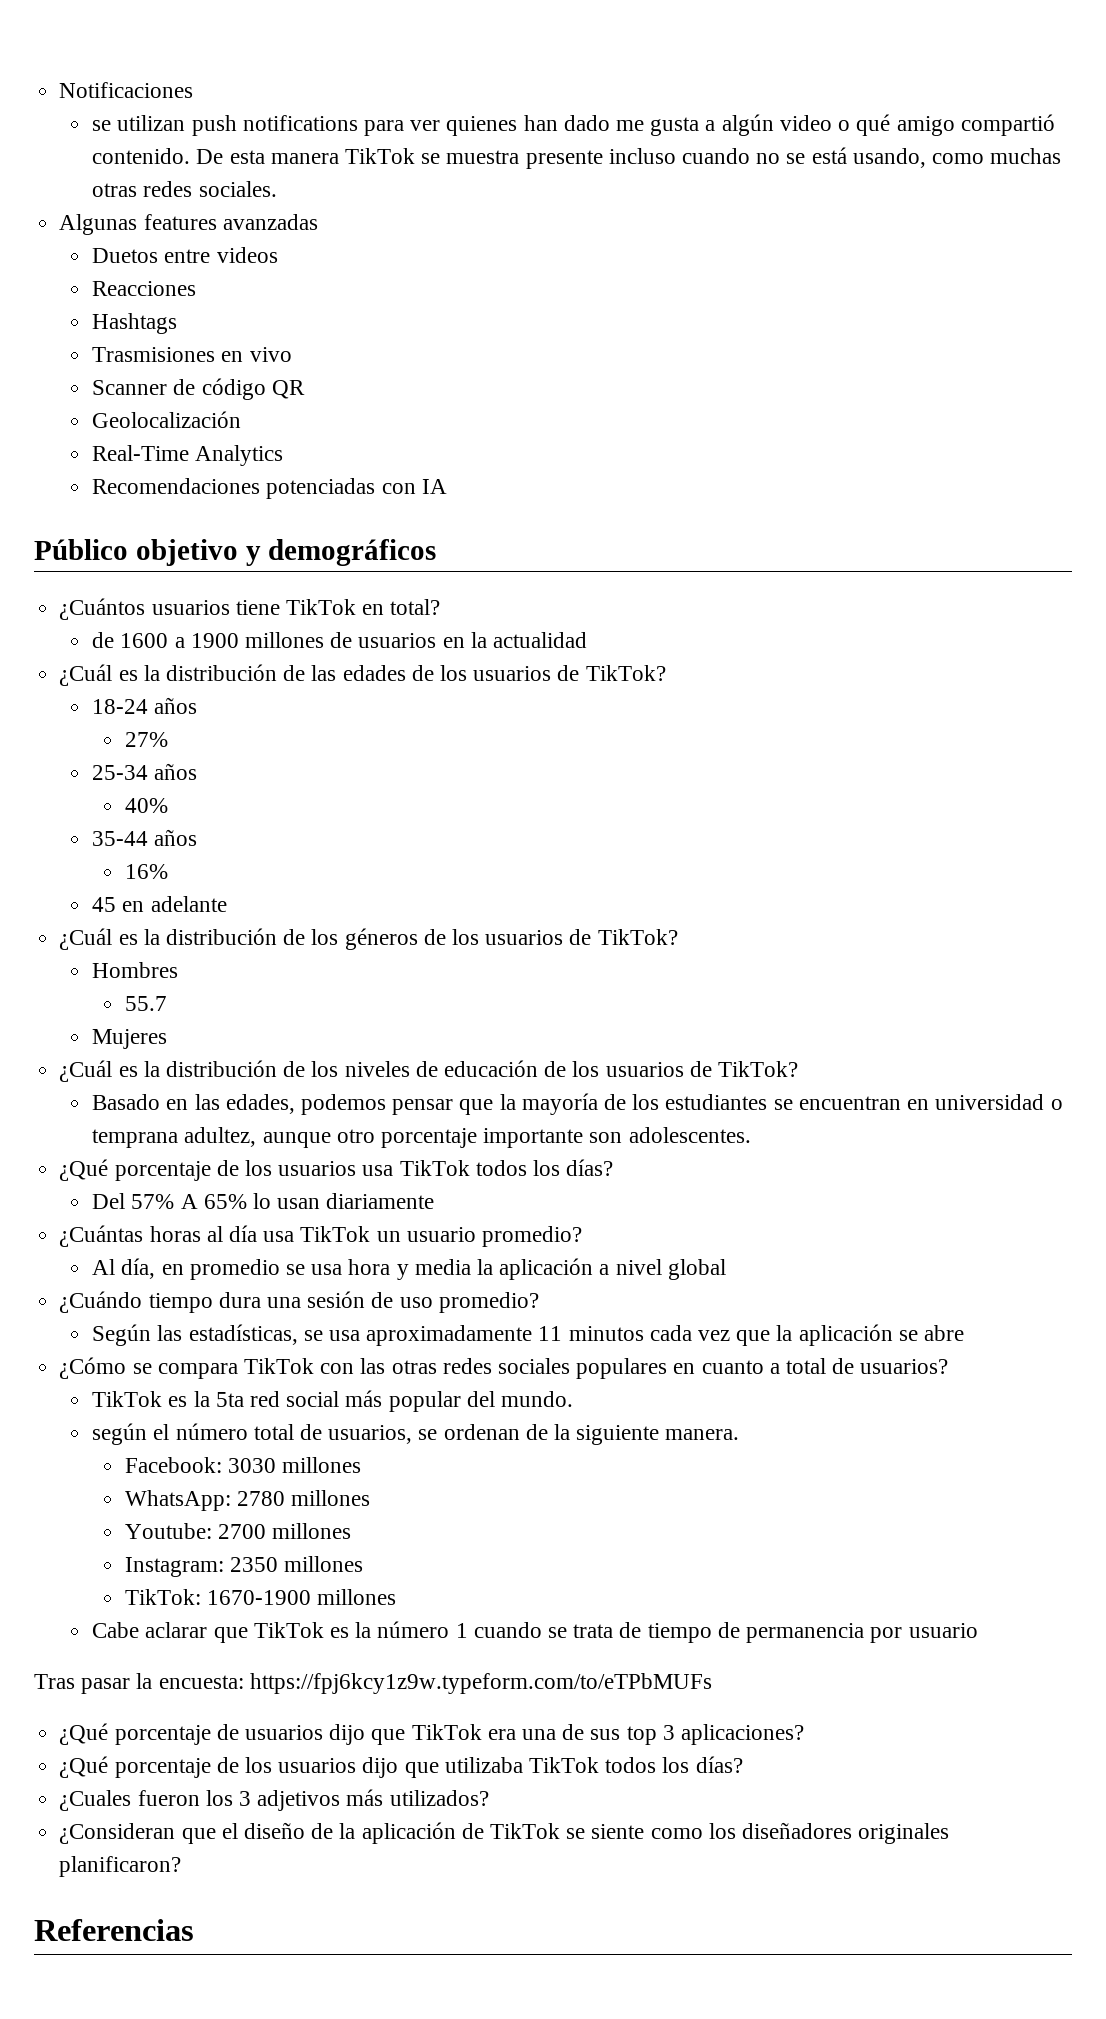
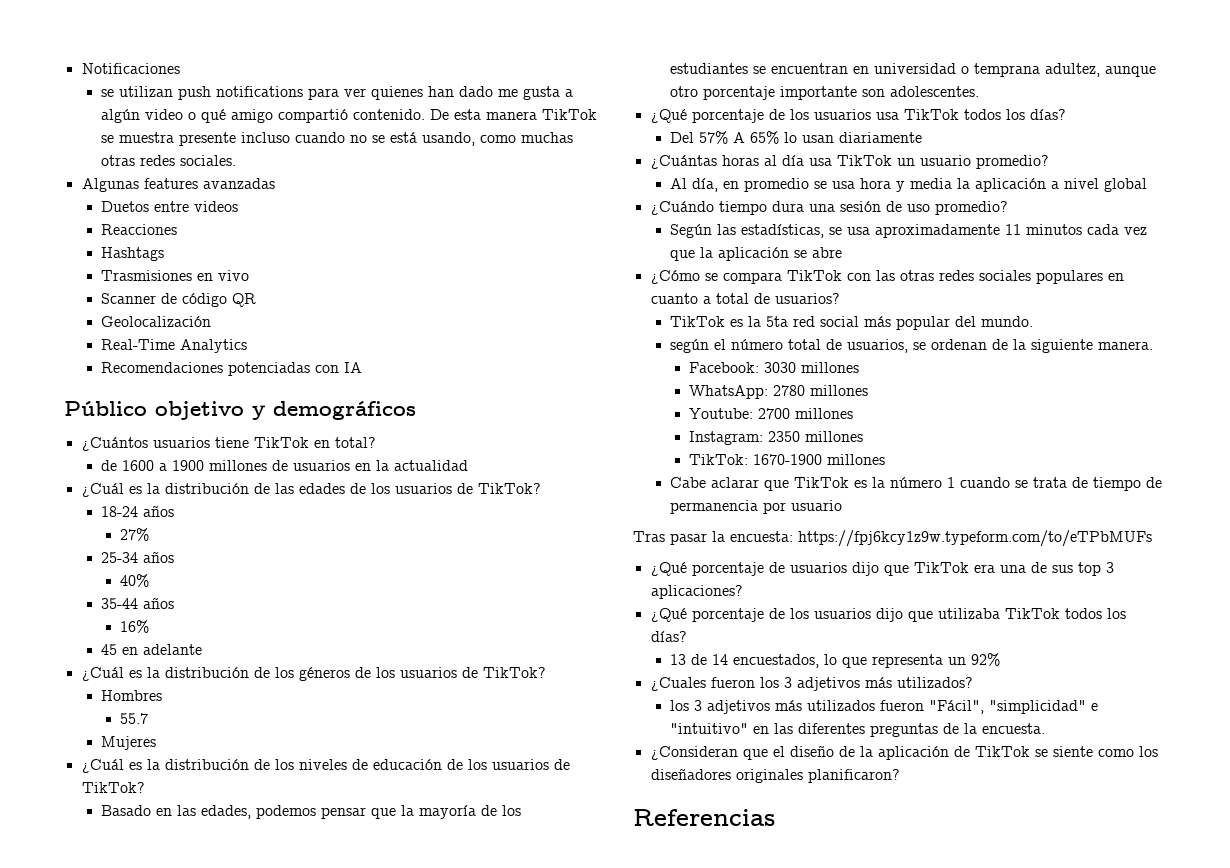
+ 13 de 14 encuestados, lo que representa un 92%
+ los 3 adjetivos más utilizados fueron "Fácil", "simplicidad" e "intuitivo" en las diferentes preguntas de la encuesta.

